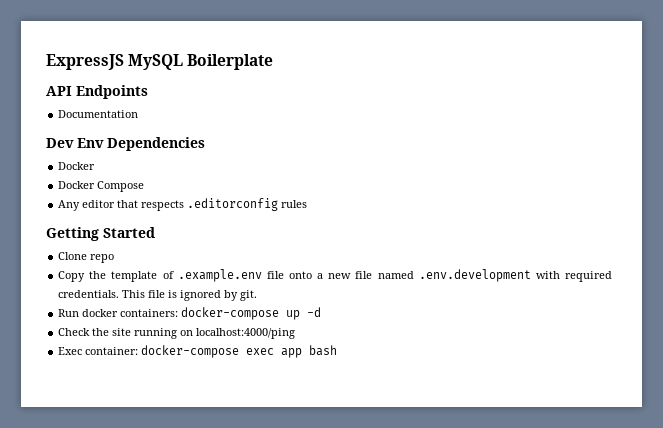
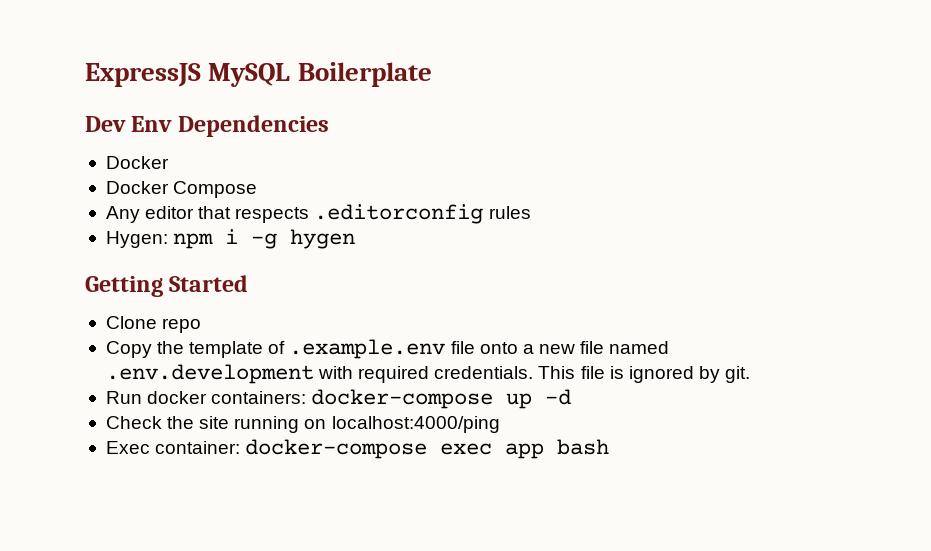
- API Endpoints
- Documentation
+ Hygen: npm i -g hygen

